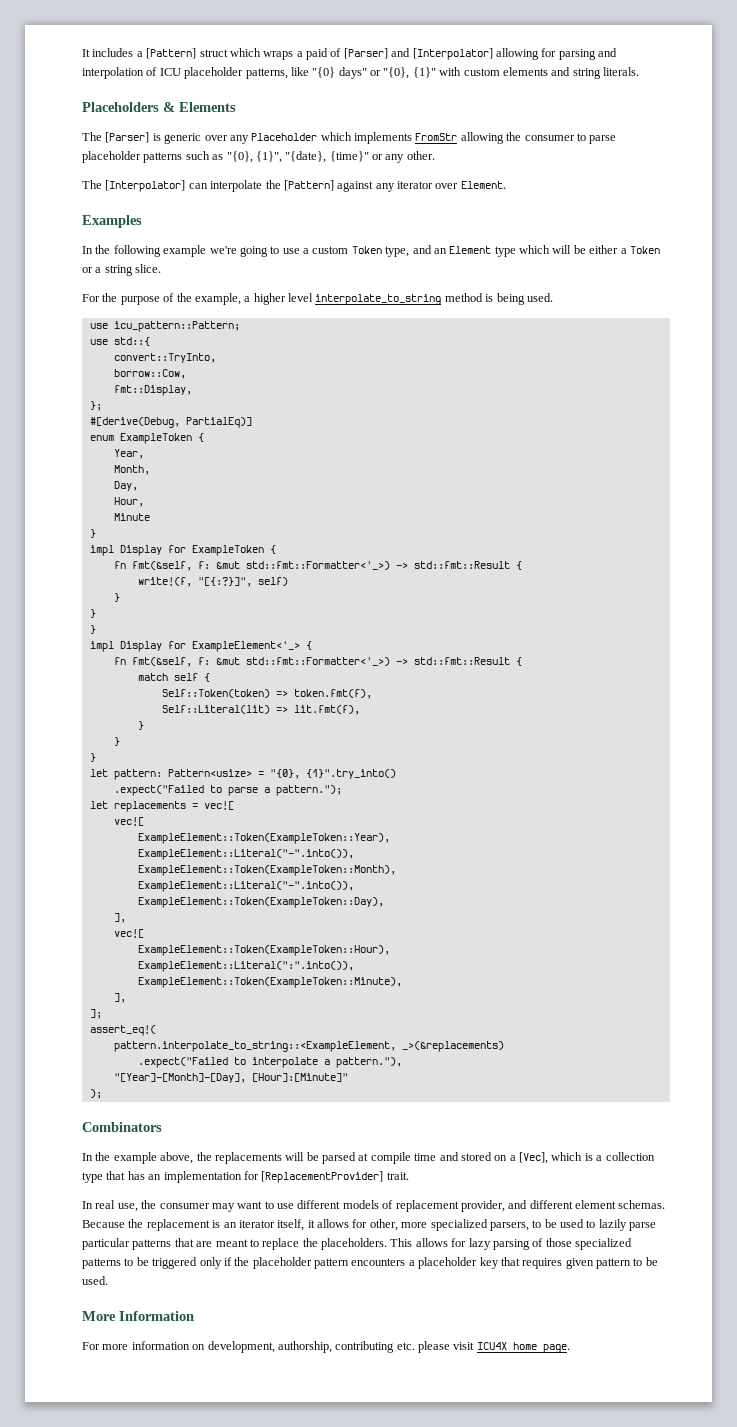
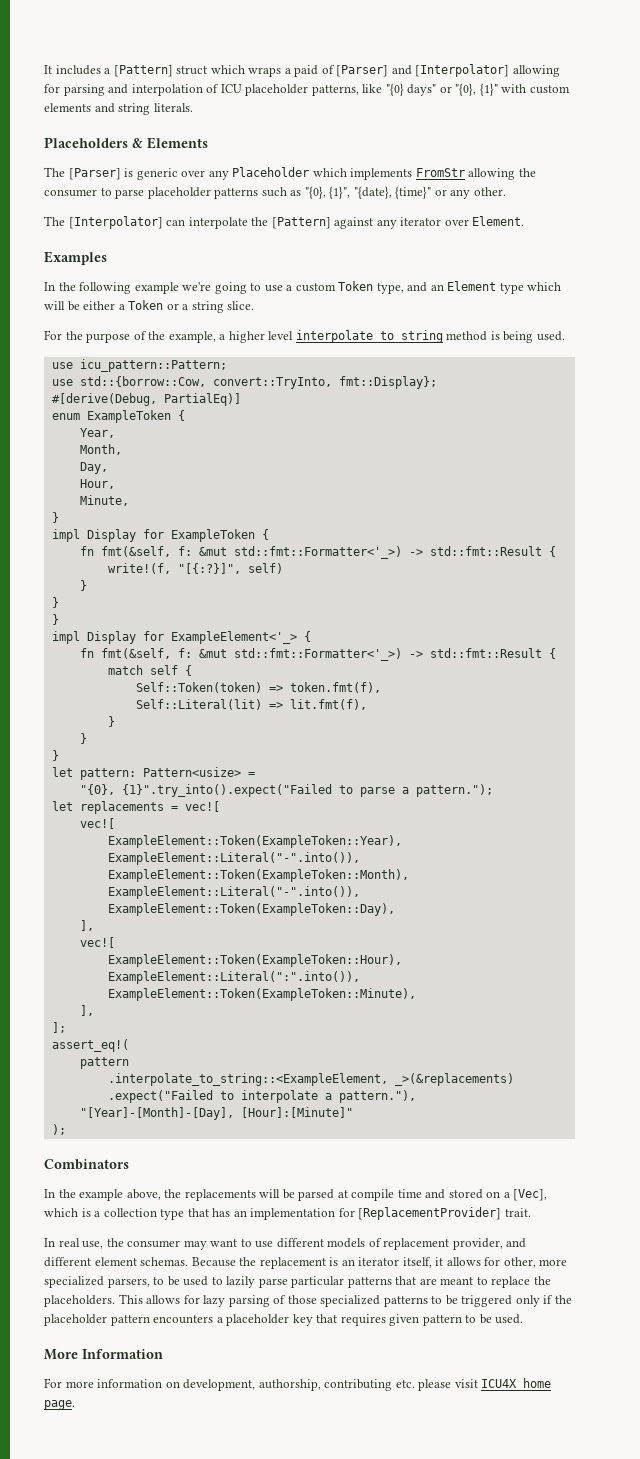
- use std::{
- convert::TryInto,
- borrow::Cow,
- fmt::Display,
- };
+ use std::{borrow::Cow, convert::TryInto, fmt::Display};
- Minute
+ Minute,
- let pattern: Pattern<usize> = "{0}, {1}".try_into()
- .expect("Failed to parse a pattern.");
+ let pattern: Pattern<usize> =
+ "{0}, {1}".try_into().expect("Failed to parse a pattern.");
  assert_eq!(
- pattern.interpolate_to_string::<ExampleElement, _>(&replacements)
+ pattern
+ .interpolate_to_string::<ExampleElement, _>(&replacements)

